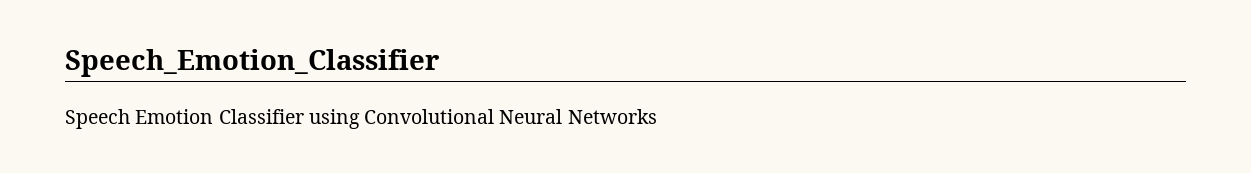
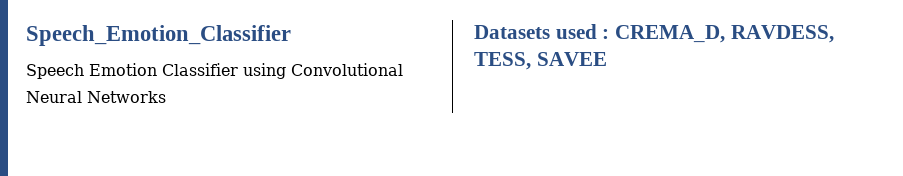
+ Datasets used : CREMA_D, RAVDESS, TESS, SAVEE

